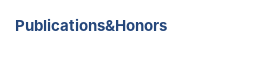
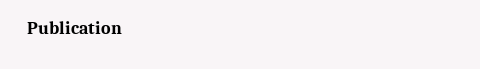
- Publications&Honors
+ Publication

